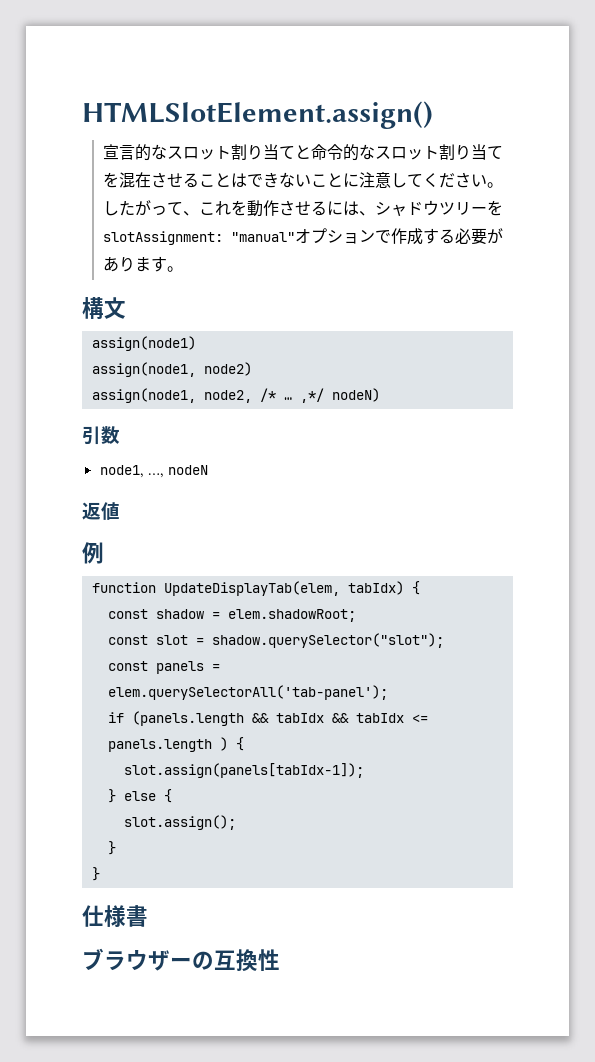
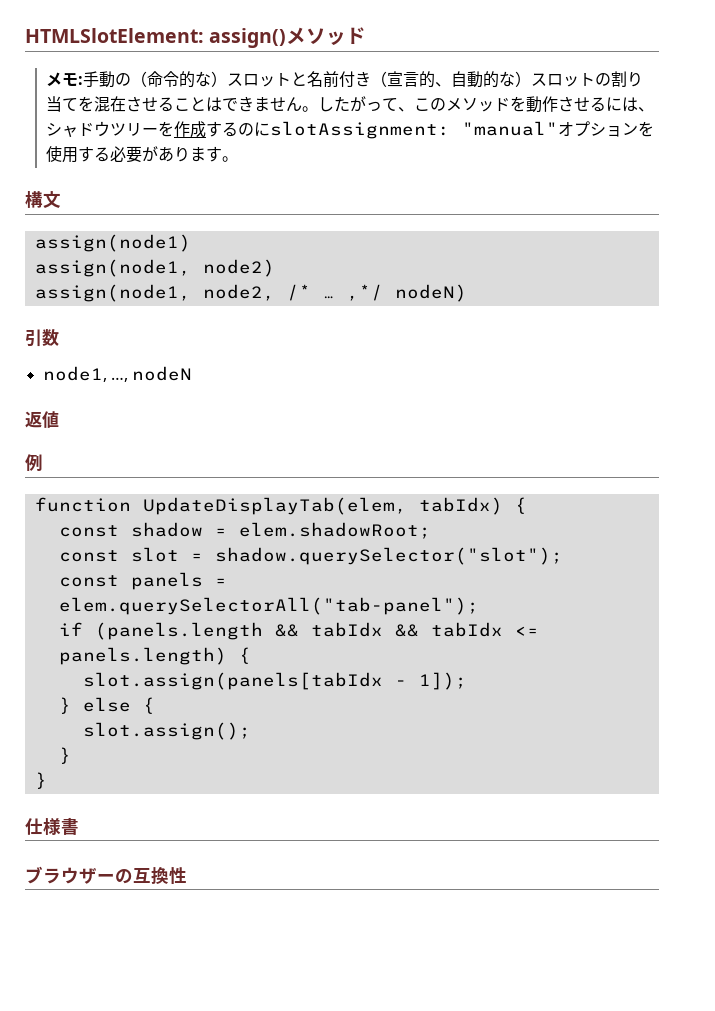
- HTMLSlotElement.assign()
- 宣言的なスロット割り当てと命令的なスロット割り当てを混在させることはできないことに注意してください。
+ HTMLSlotElement: assign()メソッド
+ メモ:手動の（命令的な）スロットと名前付き（宣言的、自動的な）スロットの割り当てを混在させることはできません。
- したがって、これを動作させるには、シャドウツリーをslotAssignment: "manual"オプションで作成する必要があります。
+ したがって、このメソッドを動作させるには、シャドウツリーを作成するのにslotAssignment: "manual"オプションを使用する必要があります。
- const panels = elem.querySelectorAll('tab-panel');
+ const panels = elem.querySelectorAll("tab-panel");
- if (panels.length && tabIdx && tabIdx <= panels.length ) {
- slot.assign(panels[tabIdx-1]);
+ if (panels.length && tabIdx && tabIdx <= panels.length) {
+ slot.assign(panels[tabIdx - 1]);

